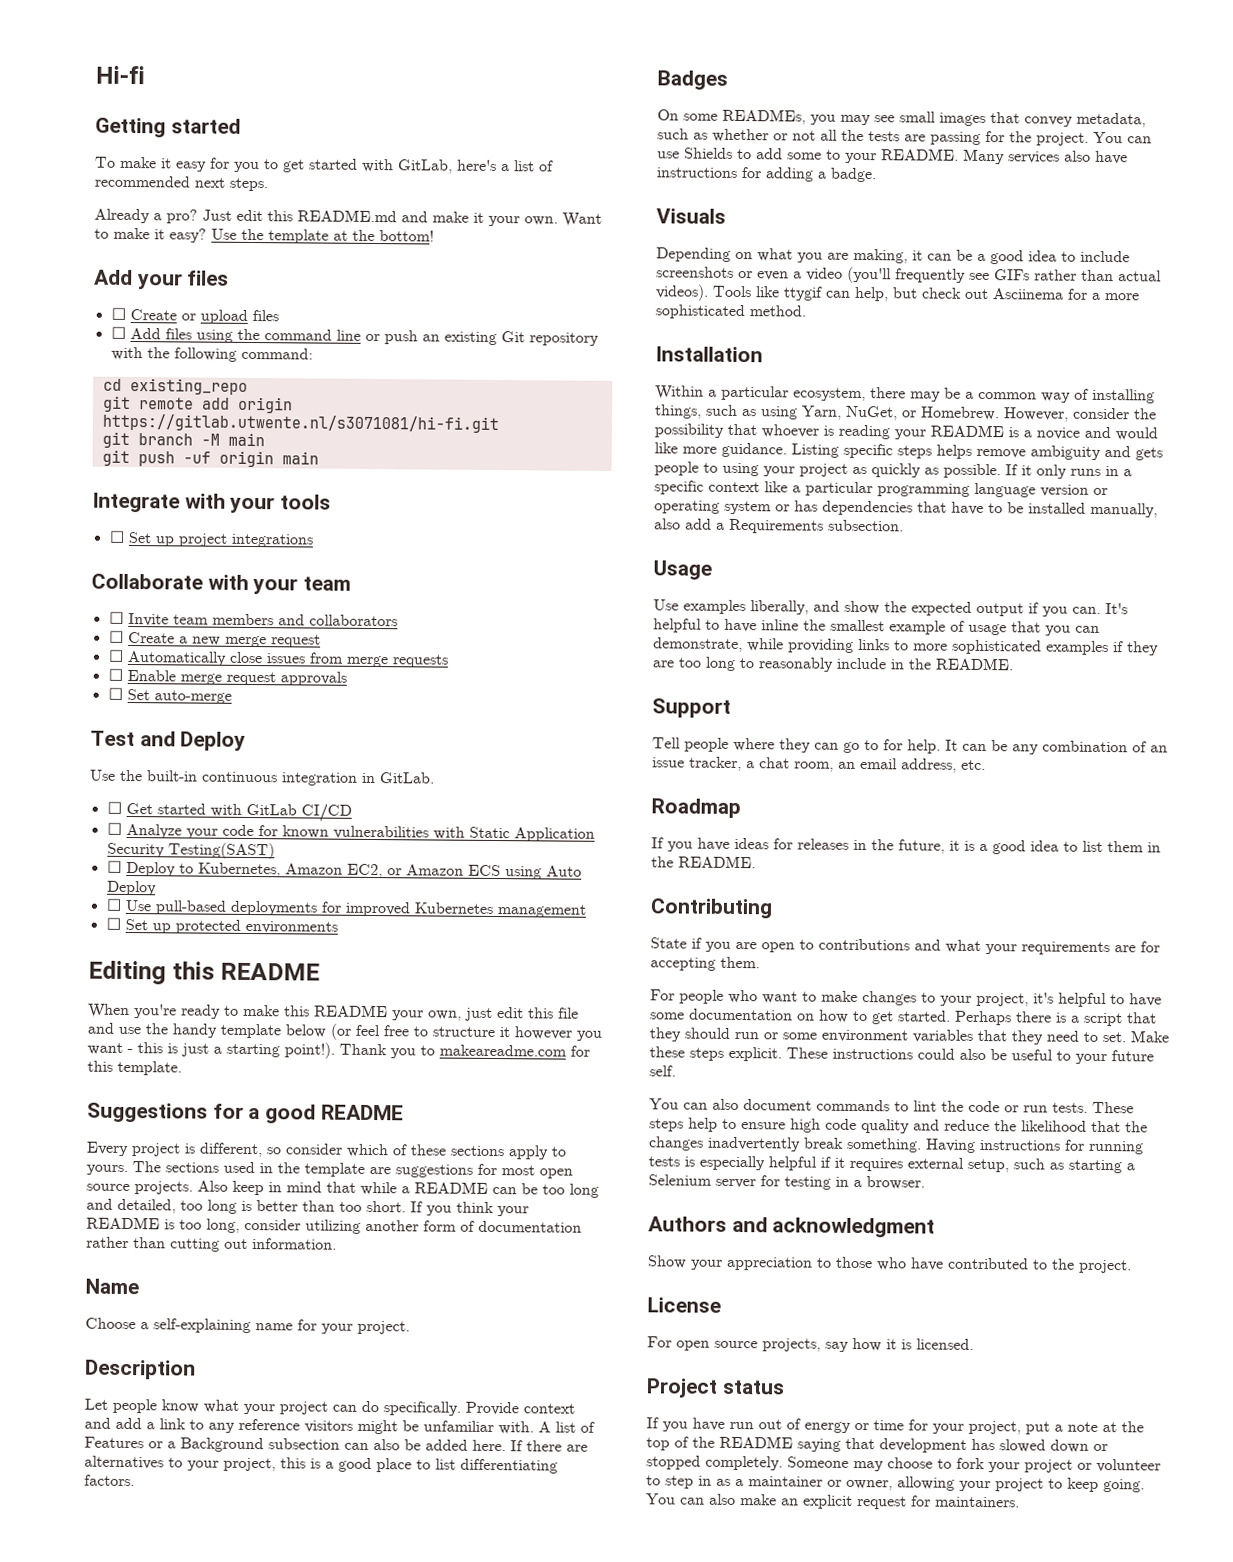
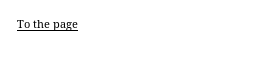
- Hi-fi
- Getting started
- To make it easy for you to get started with GitLab, here's a list of recommended next steps.
- Already a pro? Just edit this README.md and make it your own. Want to make it easy? Use the template at the bottom!
- Add your files
- ☐ Create or upload files
- ☐ Add files using the command line or push an existing Git repository with the following command:
- cd existing_repo
- git remote add origin https://gitlab.utwente.nl/s3071081/hi-fi.git
- git branch -M main
- git push -uf origin main
- Integrate with your tools
- ☐ Set up project integrations
- Collaborate with your team
- ☐ Invite team members and collaborators
- ☐ Create a new merge request
- ☐ Automatically close issues from merge requests
- ☐ Enable merge request approvals
- ☐ Set auto-merge
- Test and Deploy
- Use the built-in continuous integration in GitLab.
- ☐ Get started with GitLab CI/CD
- ☐ Analyze your code for known vulnerabilities with Static Application Security Testing(SAST)
- ☐ Deploy to Kubernetes, Amazon EC2, or Amazon ECS using Auto Deploy
- ☐ Use pull-based deployments for improved Kubernetes management
- ☐ Set up protected environments
- Editing this README
- When you're ready to make this README your own, just edit this file and use the handy template below (or feel free to structure it however you want - this is just a starting point!). Thank you to makeareadme.com for this template.
- Suggestions for a good README
- Every project is different, so consider which of these sections apply to yours. The sections used in the template are suggestions for most open source projects. Also keep in mind that while a README can be too long and detailed, too long is better than too short. If you think your README is too long, consider utilizing another form of documentation rather than cutting out information.
- Name
- Choose a self-explaining name for your project.
- Description
- Let people know what your project can do specifically. Provide context and add a link to any reference visitors might be unfamiliar with. A list of Features or a Background subsection can also be added here. If there are alternatives to your project, this is a good place to list differentiating factors.
- Badges
- On some READMEs, you may see small images that convey metadata, such as whether or not all the tests are passing for the project. You can use Shields to add some to your README. Many services also have instructions for adding a badge.
- Visuals
- Depending on what you are making, it can be a good idea to include screenshots or even a video (you'll frequently see GIFs rather than actual videos). Tools like ttygif can help, but check out Asciinema for a more sophisticated method.
- Installation
- Within a particular ecosystem, there may be a common way of installing things, such as using Yarn, NuGet, or Homebrew. However, consider the possibility that whoever is reading your README is a novice and would like more guidance. Listing specific steps helps remove ambiguity and gets people to using your project as quickly as possible. If it only runs in a specific context like a particular programming language version or operating system or has dependencies that have to be installed manually, also add a Requirements subsection.
- Usage
- Use examples liberally, and show the expected output if you can. It's helpful to have inline the smallest example of usage that you can demonstrate, while providing links to more sophisticated examples if they are too long to reasonably include in the README.
- Support
- Tell people where they can go to for help. It can be any combination of an issue tracker, a chat room, an email address, etc.
- Roadmap
- If you have ideas for releases in the future, it is a good idea to list them in the README.
- Contributing
- State if you are open to contributions and what your requirements are for accepting them.
- For people who want to make changes to your project, it's helpful to have some documentation on how to get started. Perhaps there is a script that they should run or some environment variables that they need to set. Make these steps explicit. These instructions could also be useful to your future self.
- You can also document commands to lint the code or run tests. These steps help to ensure high code quality and reduce the likelihood that the changes inadvertently break something. Having instructions for running tests is especially helpful if it requires external setup, such as starting a Selenium server for testing in a browser.
- Authors and acknowledgment
- Show your appreciation to those who have contributed to the project.
- License
- For open source projects, say how it is licensed.
- Project status
- If you have run out of energy or time for your project, put a note at the top of the README saying that development has slowed down or stopped completely. Someone may choose to fork your project or volunteer to step in as a maintainer or owner, allowing your project to keep going. You can also make an explicit request for maintainers.
+ To the page

